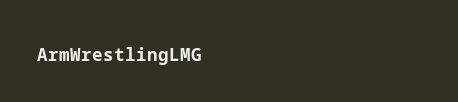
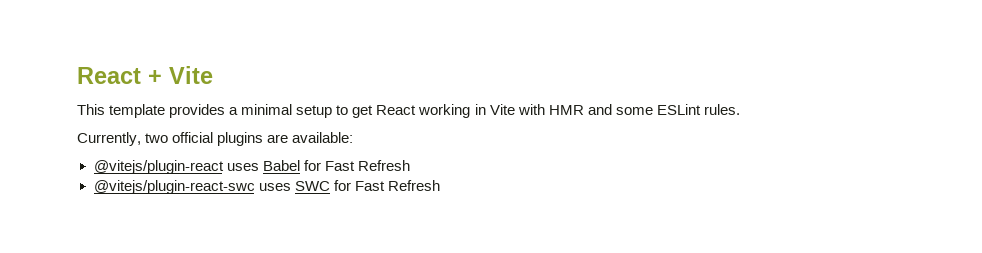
- ArmWrestlingLMG
+ React + Vite
+ This template provides a minimal setup to get React working in Vite with HMR and some ESLint rules.
+ Currently, two official plugins are available:
+ @vitejs/plugin-react uses Babel for Fast Refresh
+ @vitejs/plugin-react-swc uses SWC for Fast Refresh

